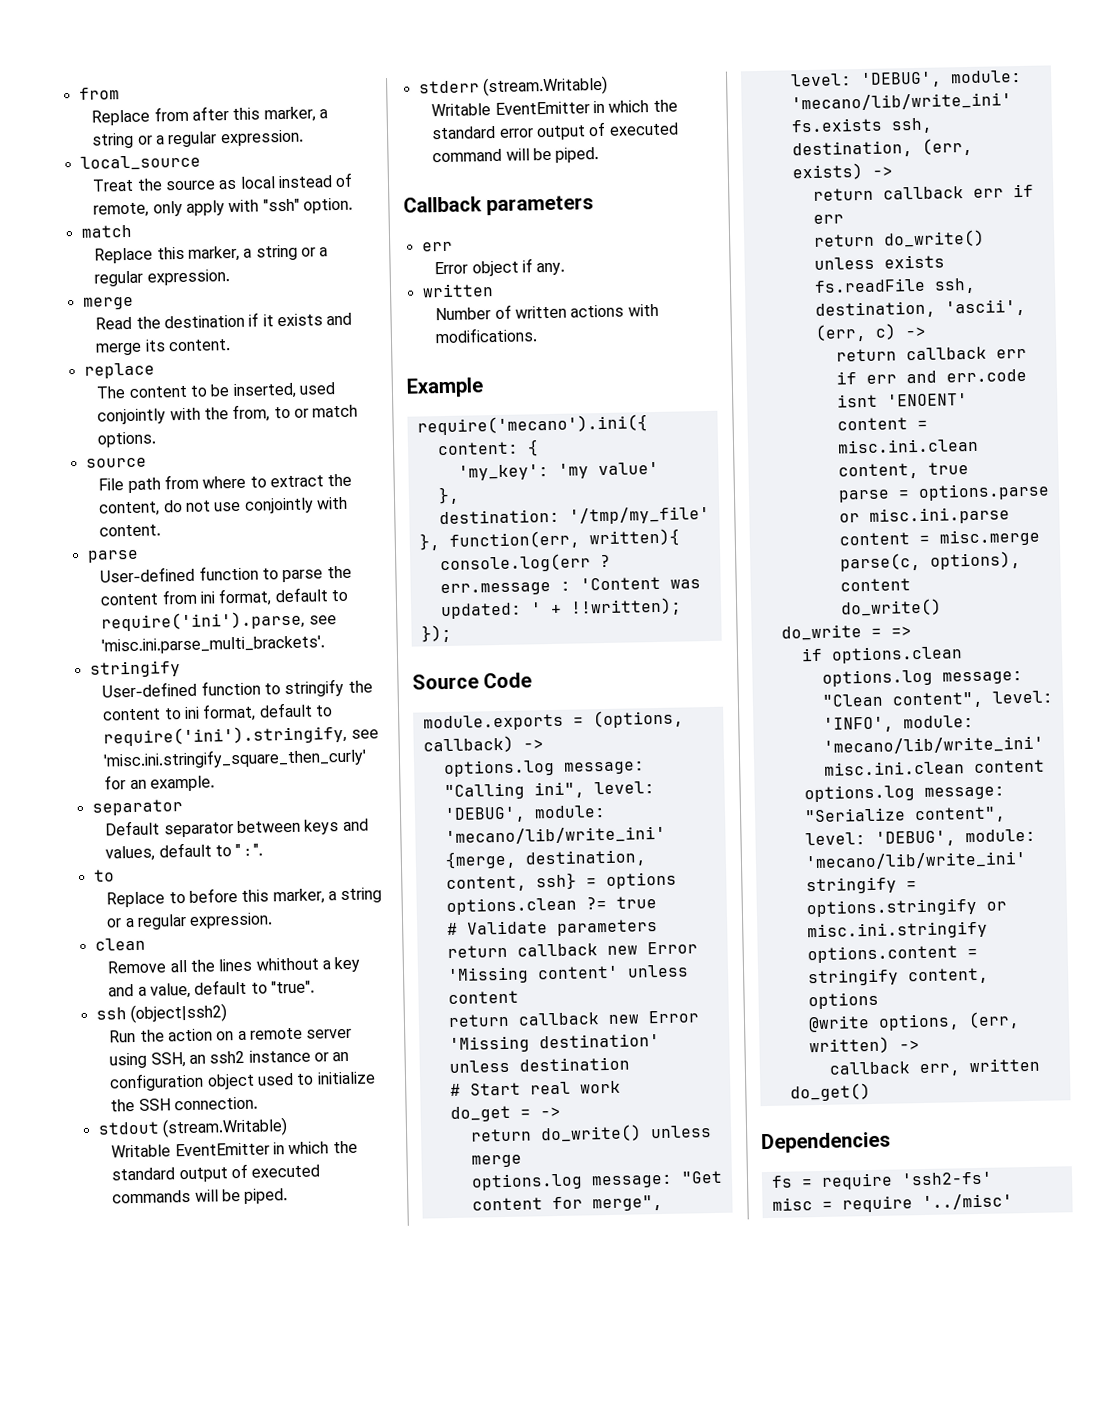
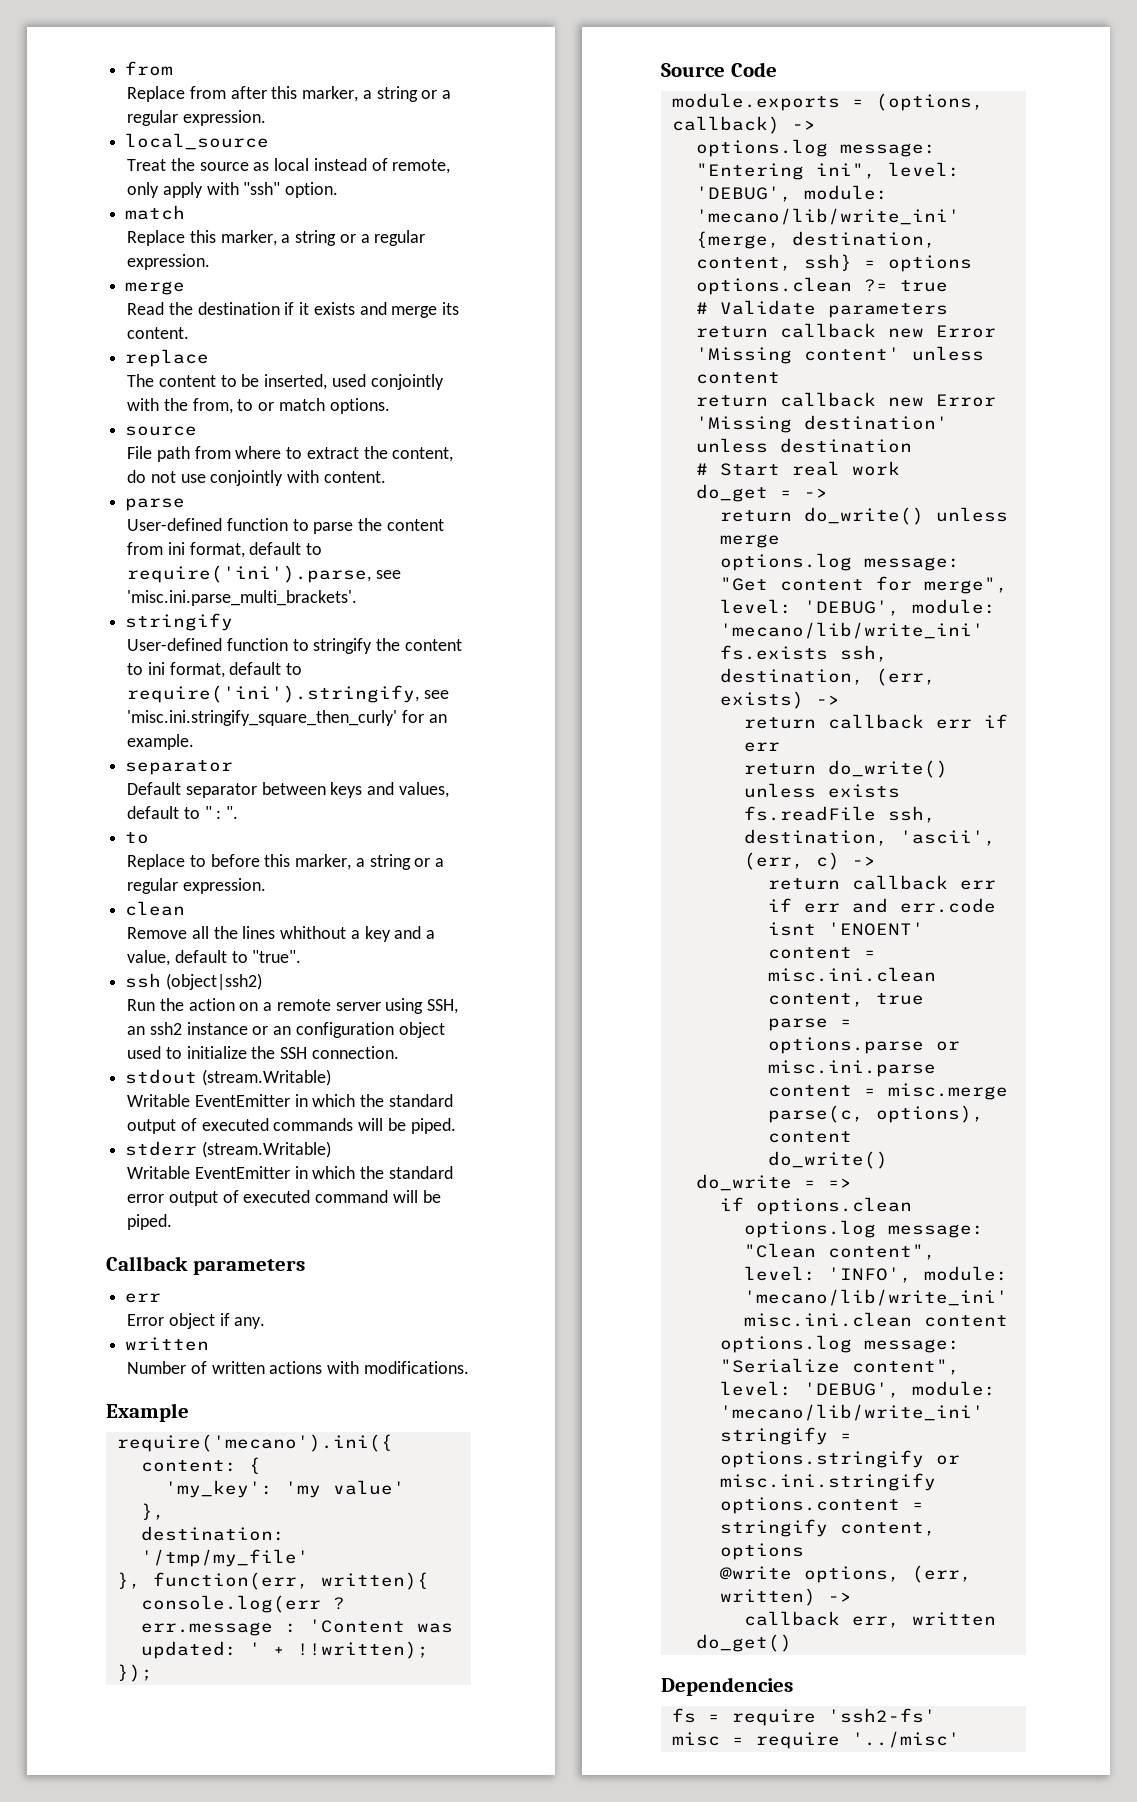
- options.log message: "Calling ini", level: 'DEBUG', module: 'mecano/lib/write_ini'
+ options.log message: "Entering ini", level: 'DEBUG', module: 'mecano/lib/write_ini'

